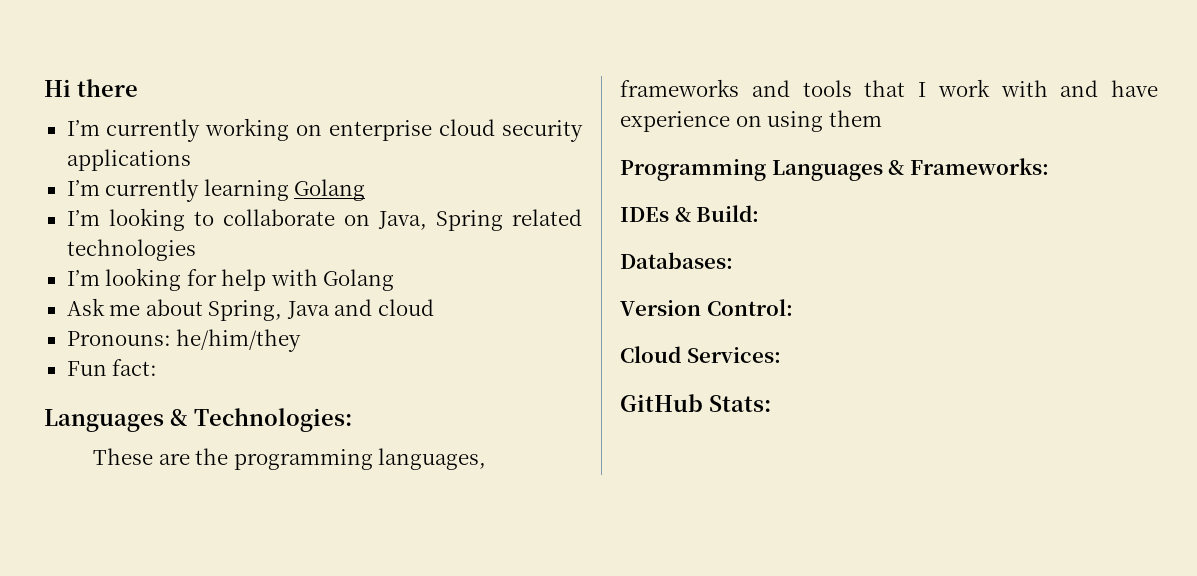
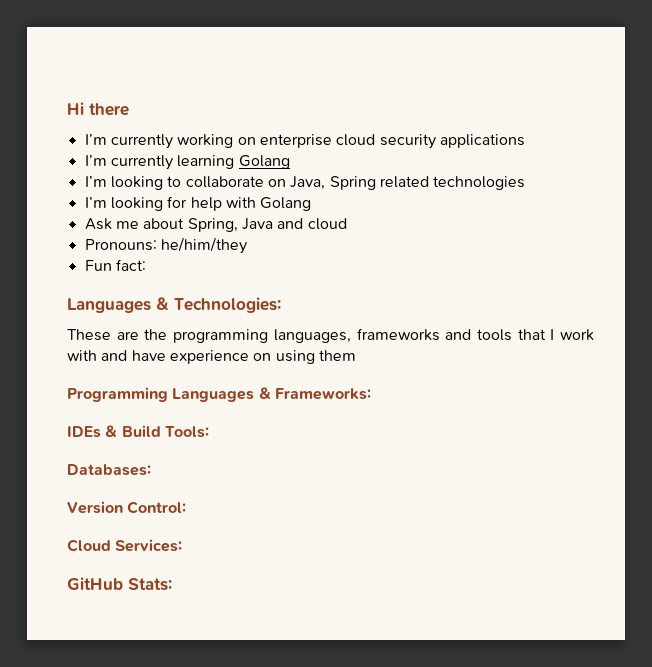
- IDEs & Build:
+ IDEs & Build Tools:

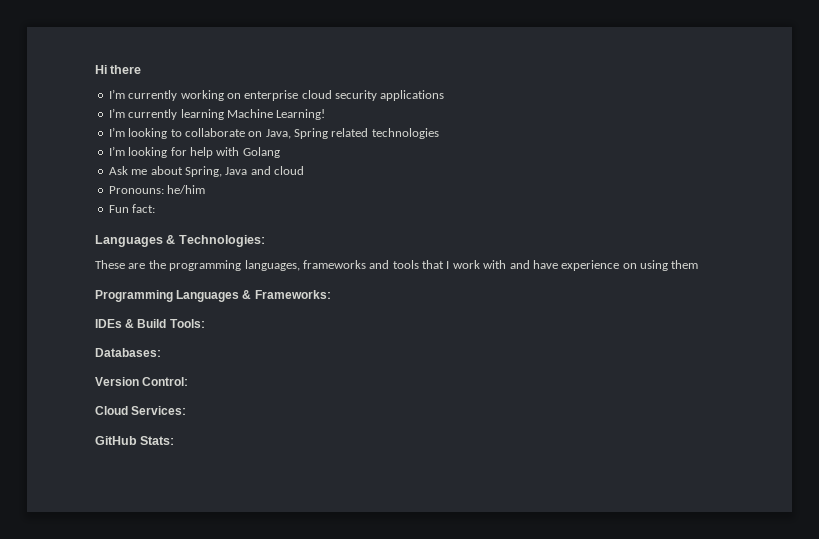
- I’m currently learning Golang
+ I’m currently learning Machine Learning!
- Pronouns: he/him/they
+ Pronouns: he/him

